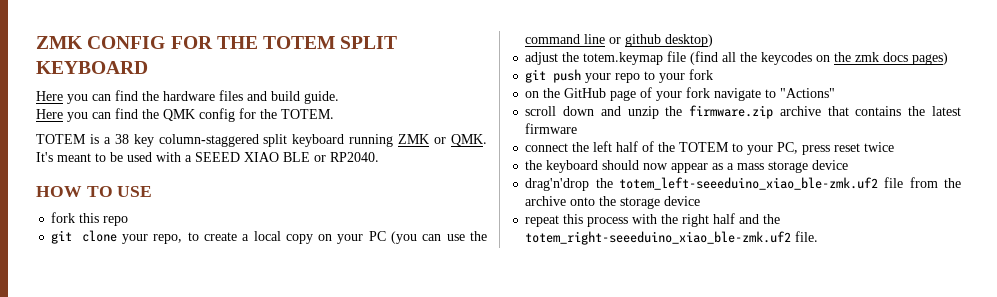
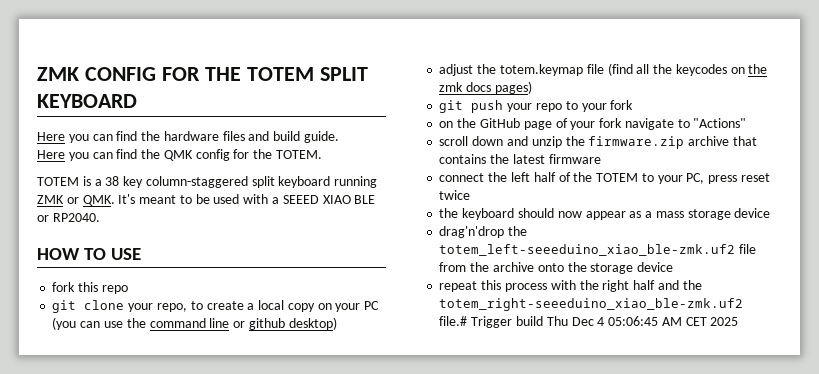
- repeat this process with the right half and the totem_right-seeeduino_xiao_ble-zmk.uf2 file.
+ repeat this process with the right half and the totem_right-seeeduino_xiao_ble-zmk.uf2 file.# Trigger build Thu Dec 4 05:06:45 AM CET 2025

